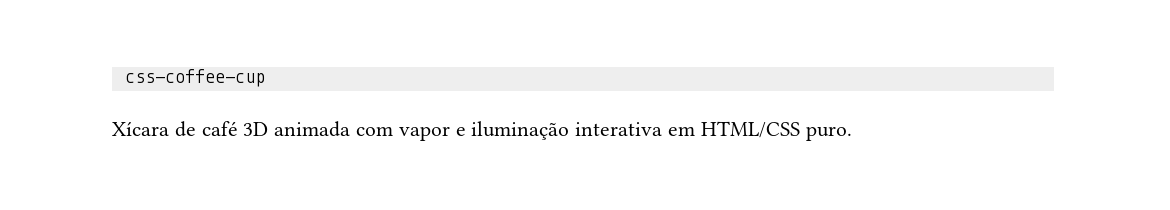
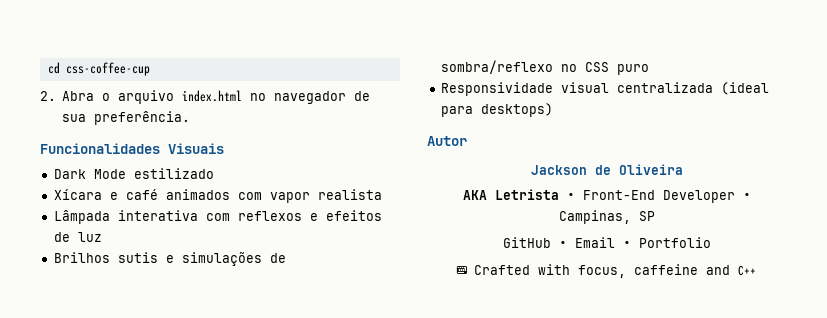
- css-coffee-cup
+ cd css-coffee-cup
- Xícara de café 3D animada com vapor e iluminação interativa em HTML/CSS puro.
+ 2. Abra o arquivo index.html no navegador de sua preferência.
+ Funcionalidades Visuais
+ Dark Mode estilizado
+ Xícara e café animados com vapor realista
+ Lâmpada interativa com reflexos e efeitos de luz
+ Brilhos sutis e simulações de sombra/reflexo no CSS puro
+ Responsividade visual centralizada (ideal para desktops)
+ Autor
+ Jackson de Oliveira
+ AKA Letrista • Front-End Developer • Campinas, SP
+ GitHub • Email • Portfolio
+ ⌨ Crafted with focus, caffeine and C++

